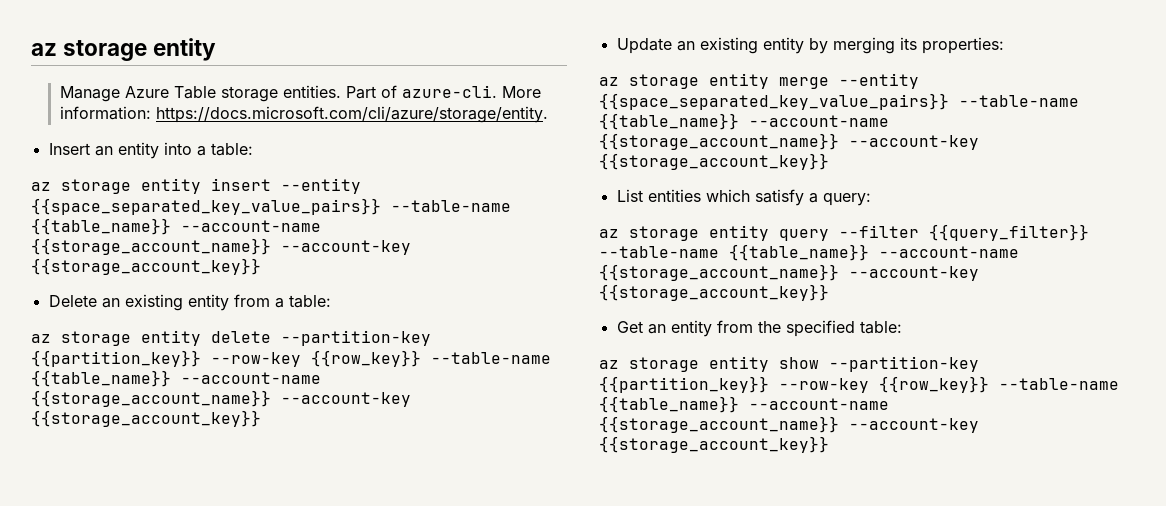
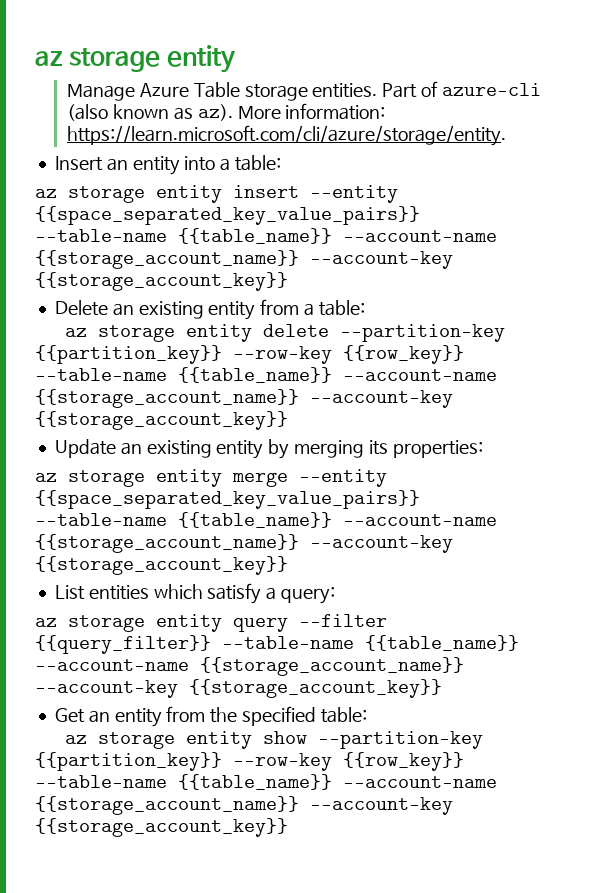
- Part of azure-cli.
+ Part of azure-cli (also known as az).
- More information: https://docs.microsoft.com/cli/azure/storage/entity.
+ More information: https://learn.microsoft.com/cli/azure/storage/entity.

